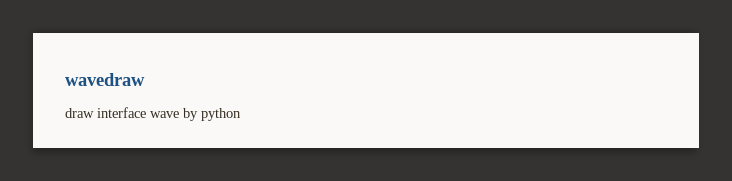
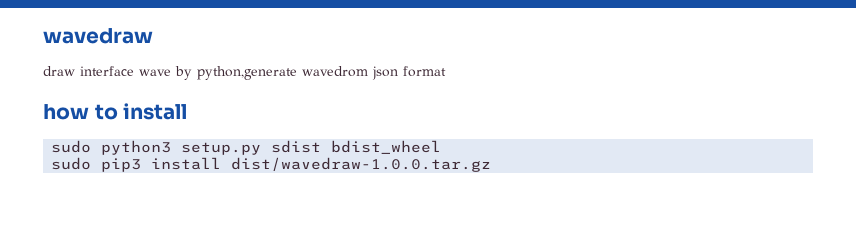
- draw interface wave by python
+ draw interface wave by python,generate wavedrom json format
+ how to install
+ sudo python3 setup.py sdist bdist_wheel
+ sudo pip3 install dist/wavedraw-1.0.0.tar.gz

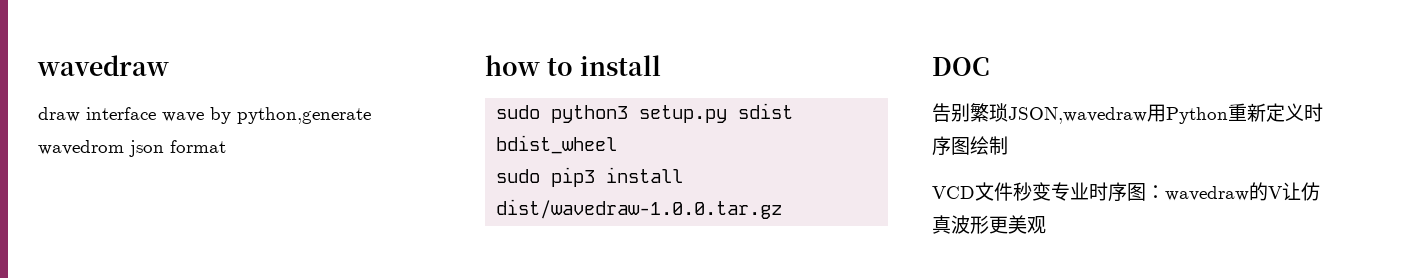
+ DOC
+ 告别繁琐JSON,wavedraw用Python重新定义时序图绘制
+ VCD文件秒变专业时序图：wavedraw的V让仿真波形更美观

